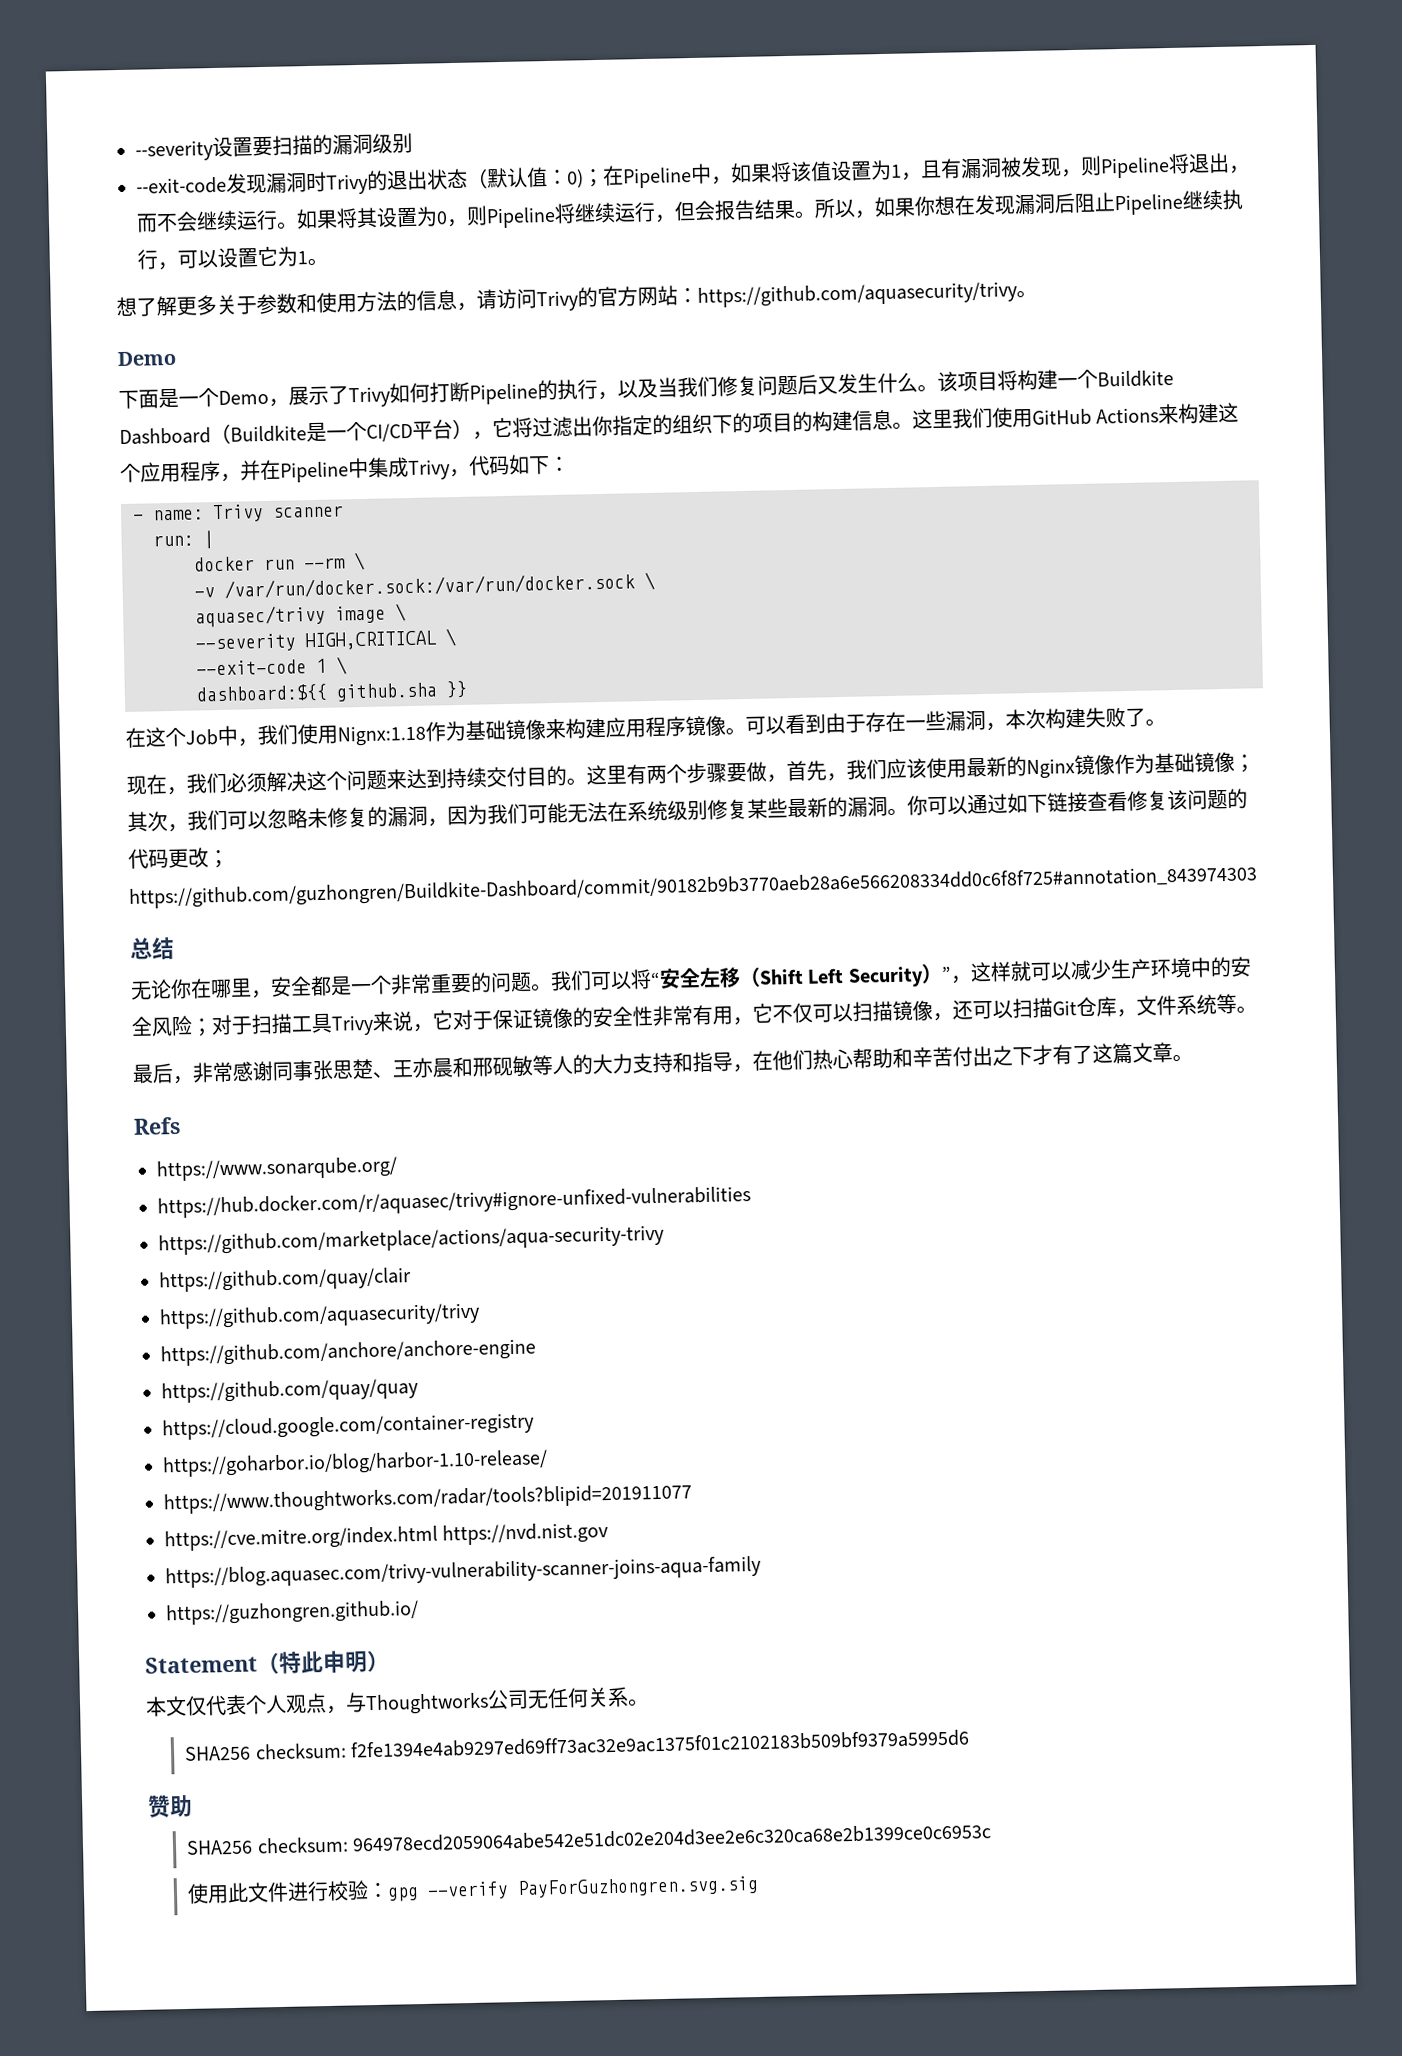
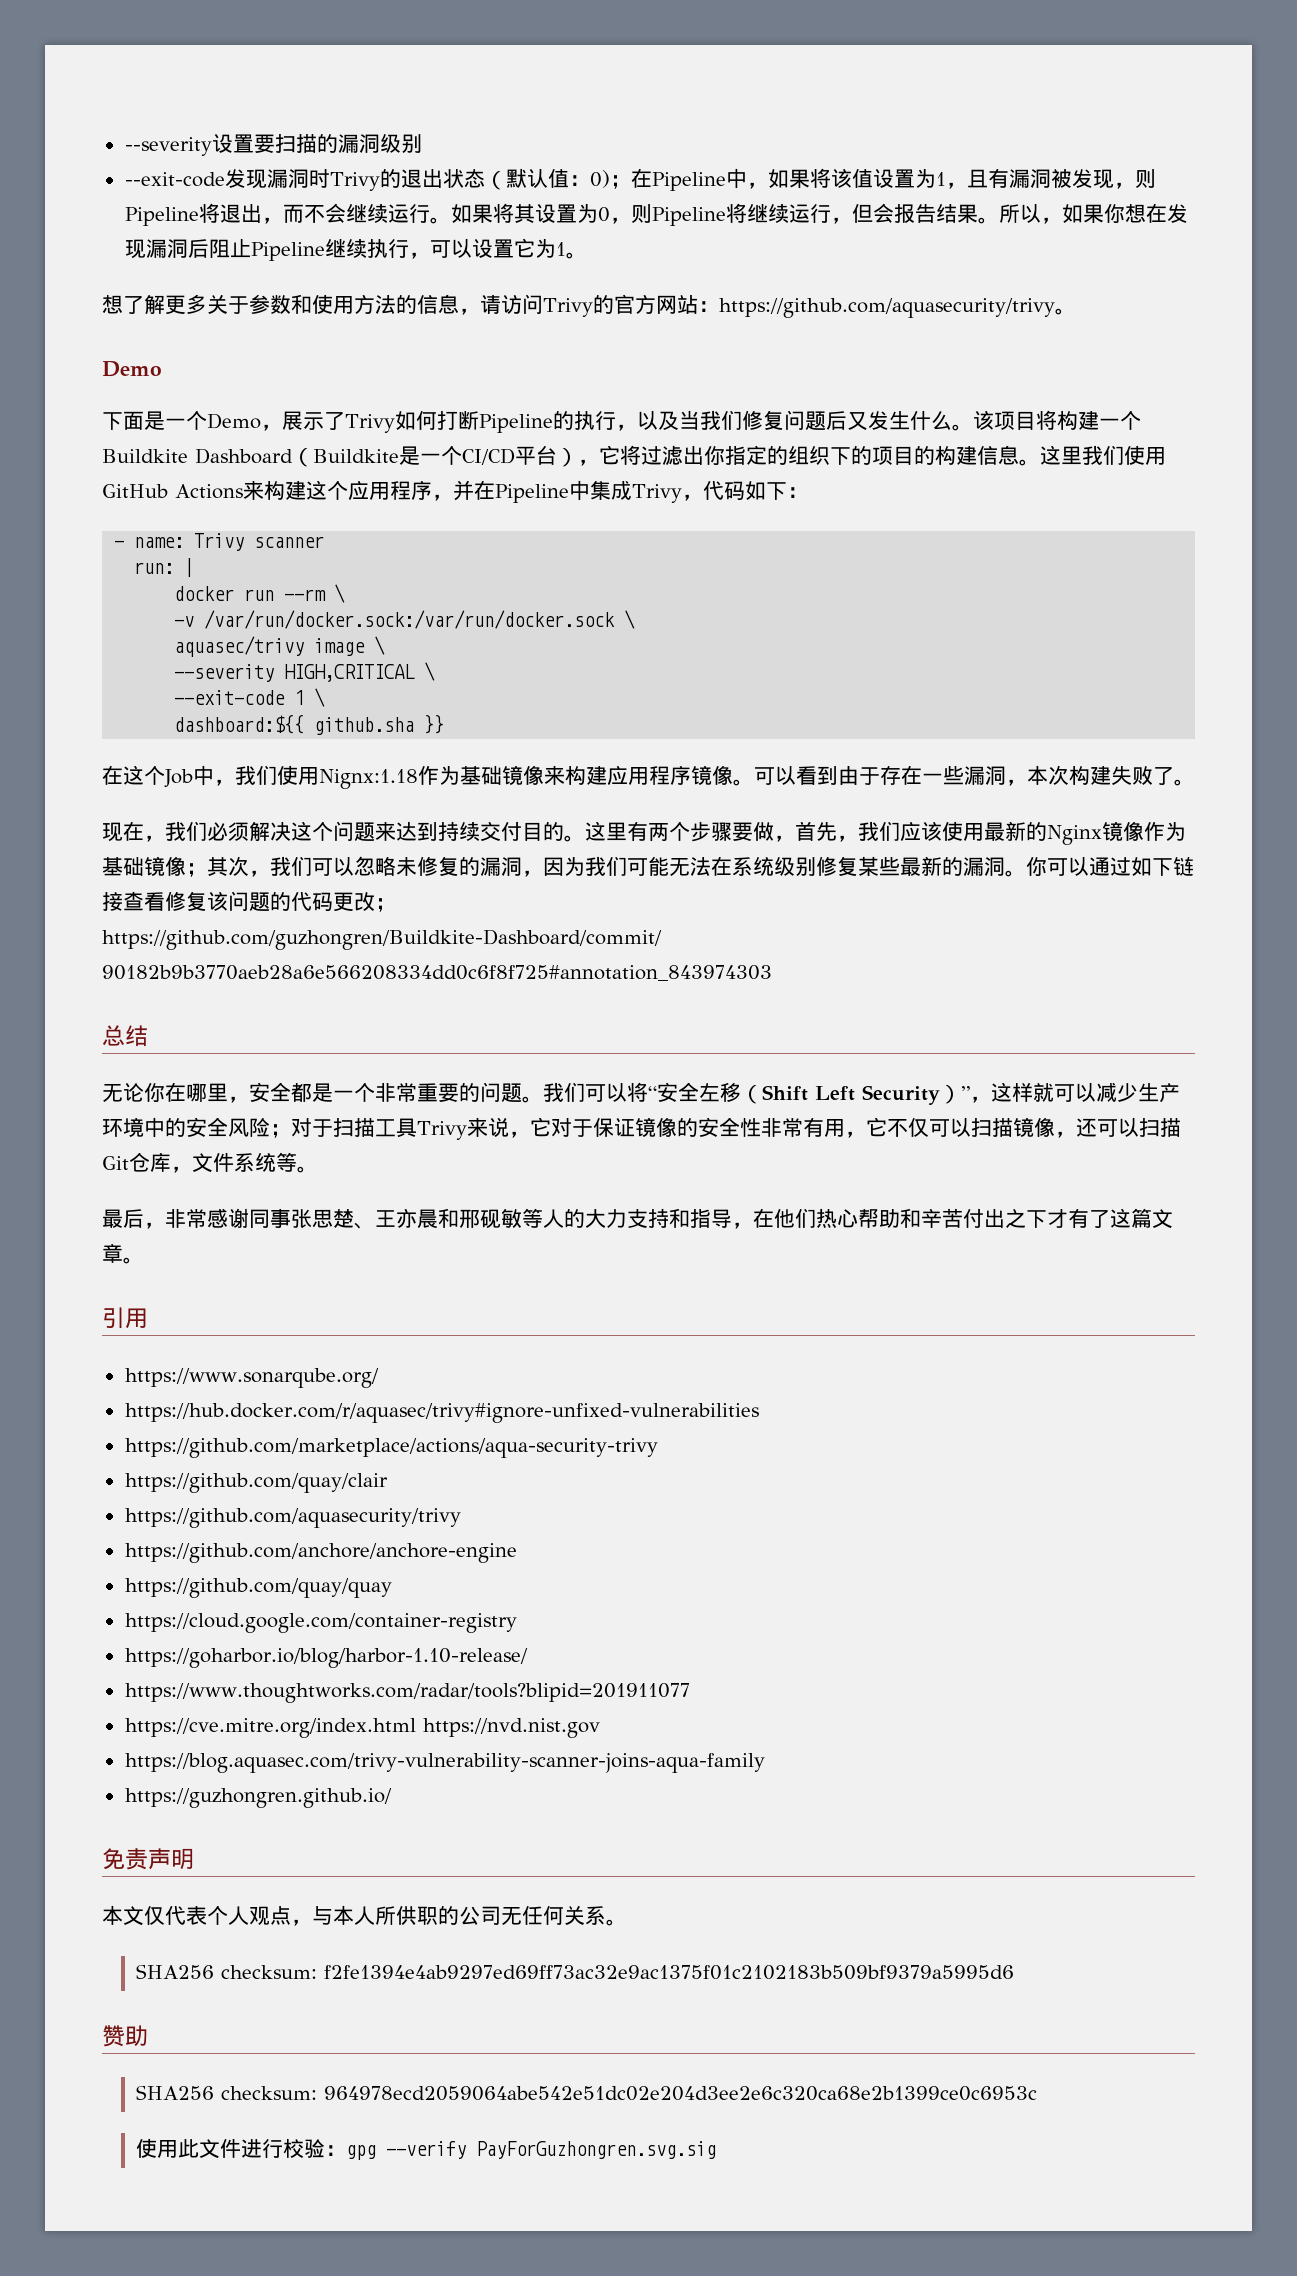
- Refs
+ 引用
- Statement（特此申明）
+ 免责声明
- 本文仅代表个人观点，与Thoughtworks公司无任何关系。
+ 本文仅代表个人观点，与本人所供职的公司无任何关系。

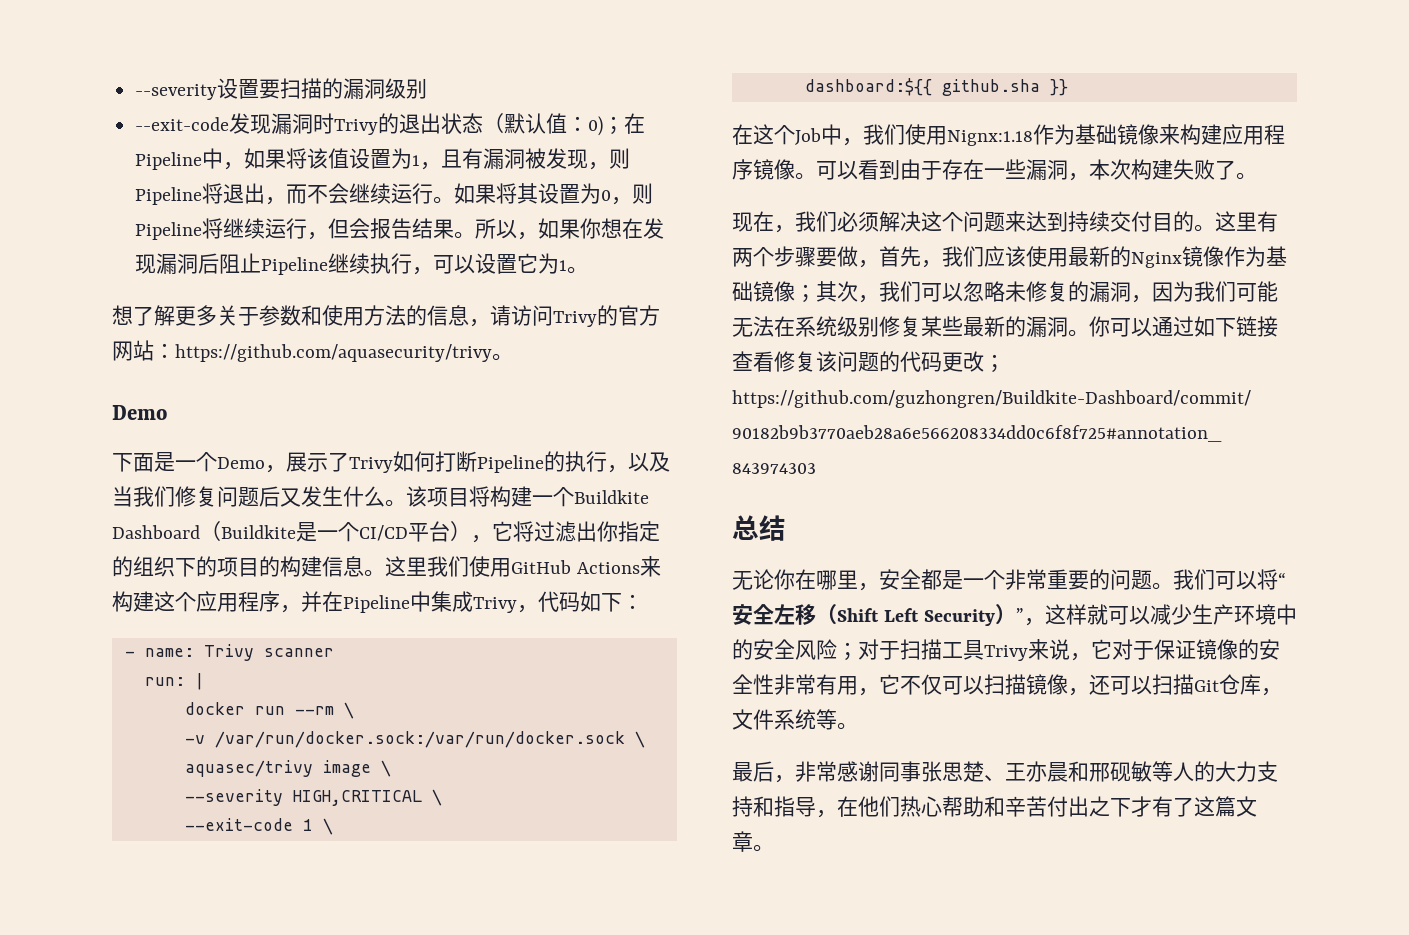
- 引用
- https://www.sonarqube.org/
- https://hub.docker.com/r/aquasec/trivy#ignore-unfixed-vulnerabilities
- https://github.com/marketplace/actions/aqua-security-trivy
- https://github.com/quay/clair
- https://github.com/aquasecurity/trivy
- https://github.com/anchore/anchore-engine
- https://github.com/quay/quay
- https://cloud.google.com/container-registry
- https://goharbor.io/blog/harbor-1.10-release/
- https://www.thoughtworks.com/radar/tools?blipid=201911077
- https://cve.mitre.org/index.html https://nvd.nist.gov
- https://blog.aquasec.com/trivy-vulnerability-scanner-joins-aqua-family
- https://guzhongren.github.io/
- 免责声明
- 本文仅代表个人观点，与本人所供职的公司无任何关系。
- SHA256 checksum: f2fe1394e4ab9297ed69ff73ac32e9ac1375f01c2102183b509bf9379a5995d6
- 赞助
- SHA256 checksum: 964978ecd2059064abe542e51dc02e204d3ee2e6c320ca68e2b1399ce0c6953c
- 使用此文件进行校验：gpg --verify PayForGuzhongren.svg.sig

